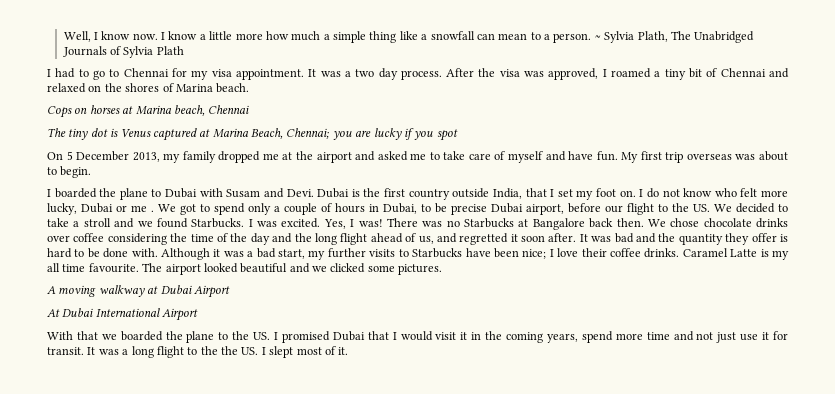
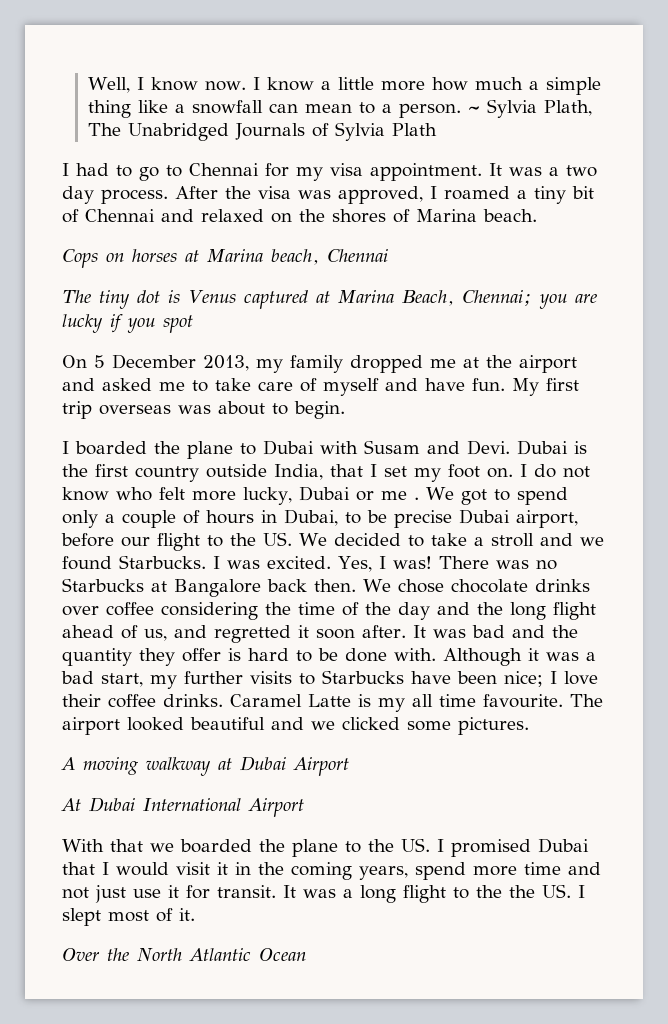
+ Over the North Atlantic Ocean

